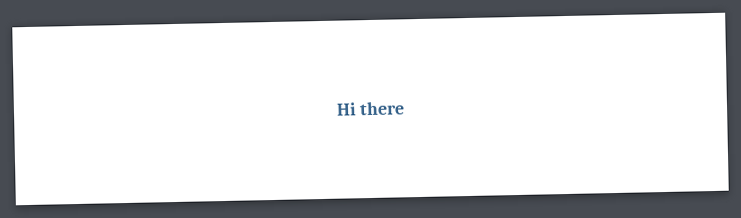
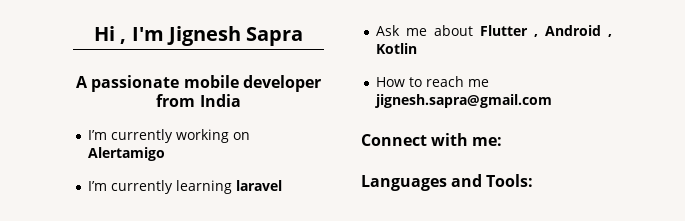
- Hi there
+ Hi , I'm Jignesh Sapra
+ A passionate mobile developer from India
+ I’m currently working on Alertamigo
+ I’m currently learning laravel
+ Ask me about Flutter , Android , Kotlin
+ How to reach me jignesh.sapra@gmail.com
+ Connect with me:
+ Languages and Tools:

